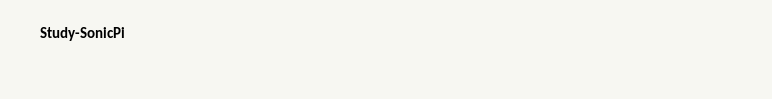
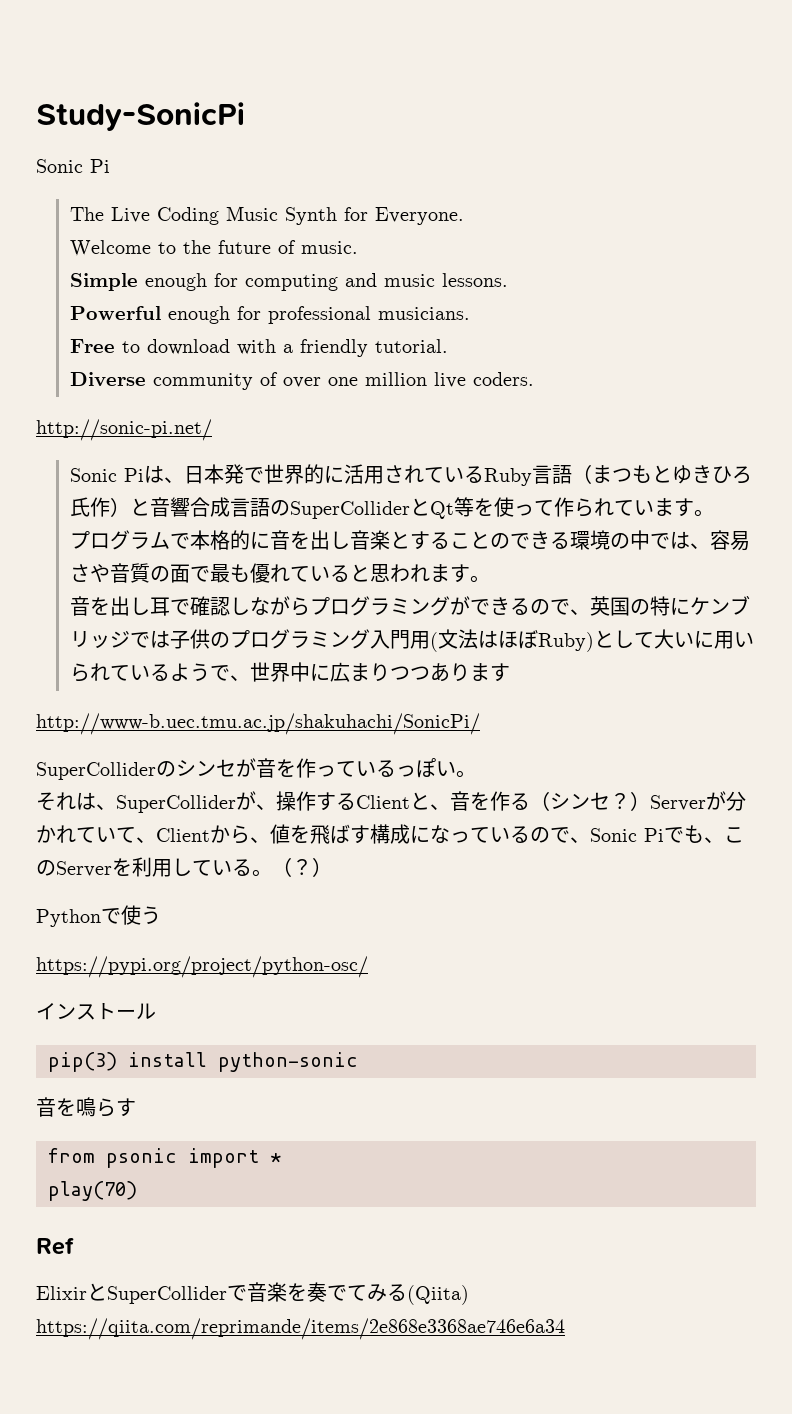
  Study-SonicPi
+ Sonic Pi
+ The Live Coding Music Synth for Everyone.
+ Welcome to the future of music.
+ Simple enough for computing and music lessons.
+ Powerful enough for professional musicians.
+ Free to download with a friendly tutorial.
+ Diverse community of over one million live coders.
+ http://sonic-pi.net/
+ Sonic Piは、日本発で世界的に活用されているRuby言語（まつもとゆきひろ氏作）と音響合成言語のSuperColliderとQt等を使って作られています。
+ プログラムで本格的に音を出し音楽とすることのできる環境の中では、容易さや音質の面で最も優れていると思われます。
+ 音を出し耳で確認しながらプログラミングができるので、英国の特にケンブリッジでは子供のプログラミング入門用(文法はほぼRuby)として大いに用いられているようで、世界中に広まりつつあります
+ http://www-b.uec.tmu.ac.jp/shakuhachi/SonicPi/
+ SuperColliderのシンセが音を作っているっぽい。
+ それは、SuperColliderが、操作するClientと、音を作る（シンセ？）Serverが分かれていて、Clientから、値を飛ばす構成になっているので、Sonic Piでも、このServerを利用している。（？）
+ Pythonで使う
+ https://pypi.org/project/python-osc/
+ インストール
+ pip(3) install python-sonic
+ 音を鳴らす
+ from psonic import *
+ play(70)
+ Ref
+ ElixirとSuperColliderで音楽を奏でてみる(Qiita) https://qiita.com/reprimande/items/2e868e3368ae746e6a34

